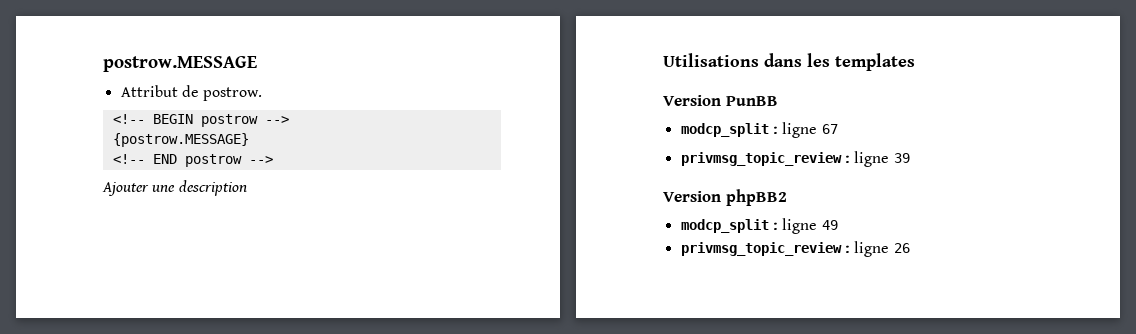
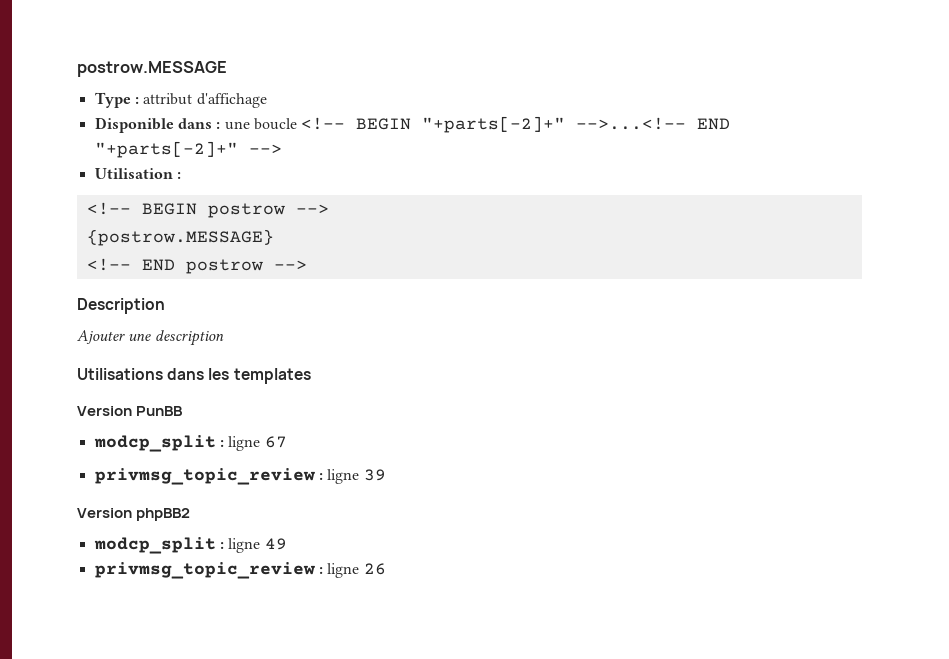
- Attribut de postrow.
+ Type : attribut d'affichage
+ Disponible dans : une boucle <!-- BEGIN "+parts[-2]+" -->...<!-- END "+parts[-2]+" -->
+ Utilisation :
+ Description

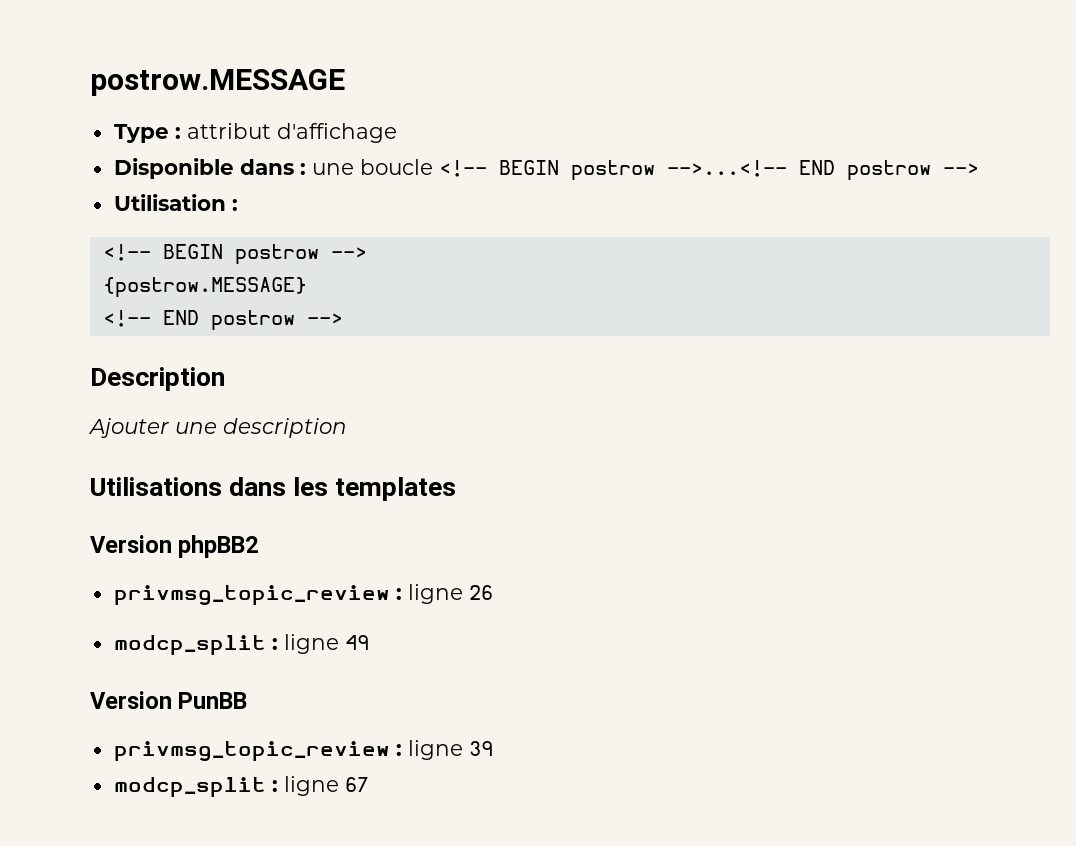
- Disponible dans : une boucle <!-- BEGIN "+parts[-2]+" -->...<!-- END "+parts[-2]+" -->
+ Disponible dans : une boucle <!-- BEGIN postrow -->...<!-- END postrow -->
+ Version phpBB2
+ privmsg_topic_review : ligne 26
+ modcp_split : ligne 49
  Version PunBB
- modcp_split : ligne 67
- Version phpBB2
- modcp_split : ligne 49
- privmsg_topic_review : ligne 26
+ modcp_split : ligne 67

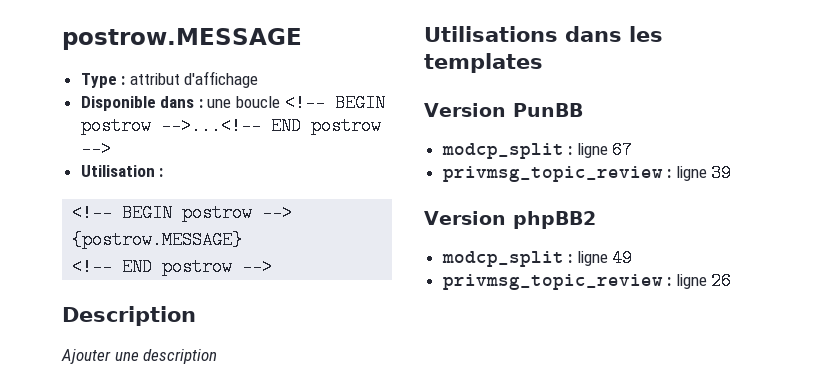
+ Version PunBB
+ modcp_split : ligne 67
+ privmsg_topic_review : ligne 39
  Version phpBB2
- privmsg_topic_review : ligne 26
- Version PunBB
- privmsg_topic_review : ligne 39
- modcp_split : ligne 67
+ privmsg_topic_review : ligne 26

